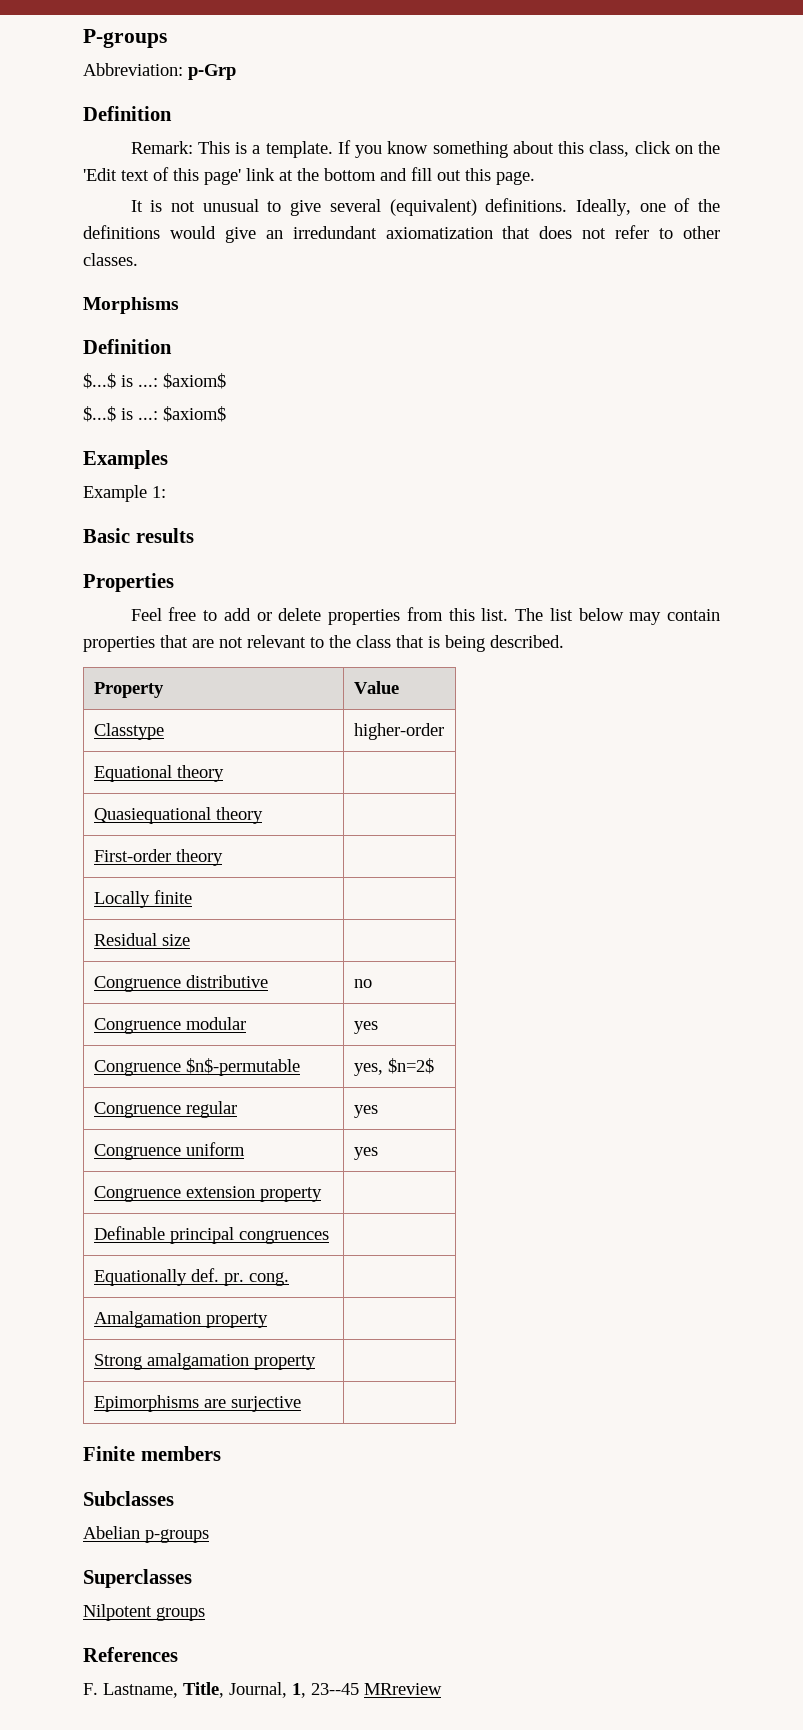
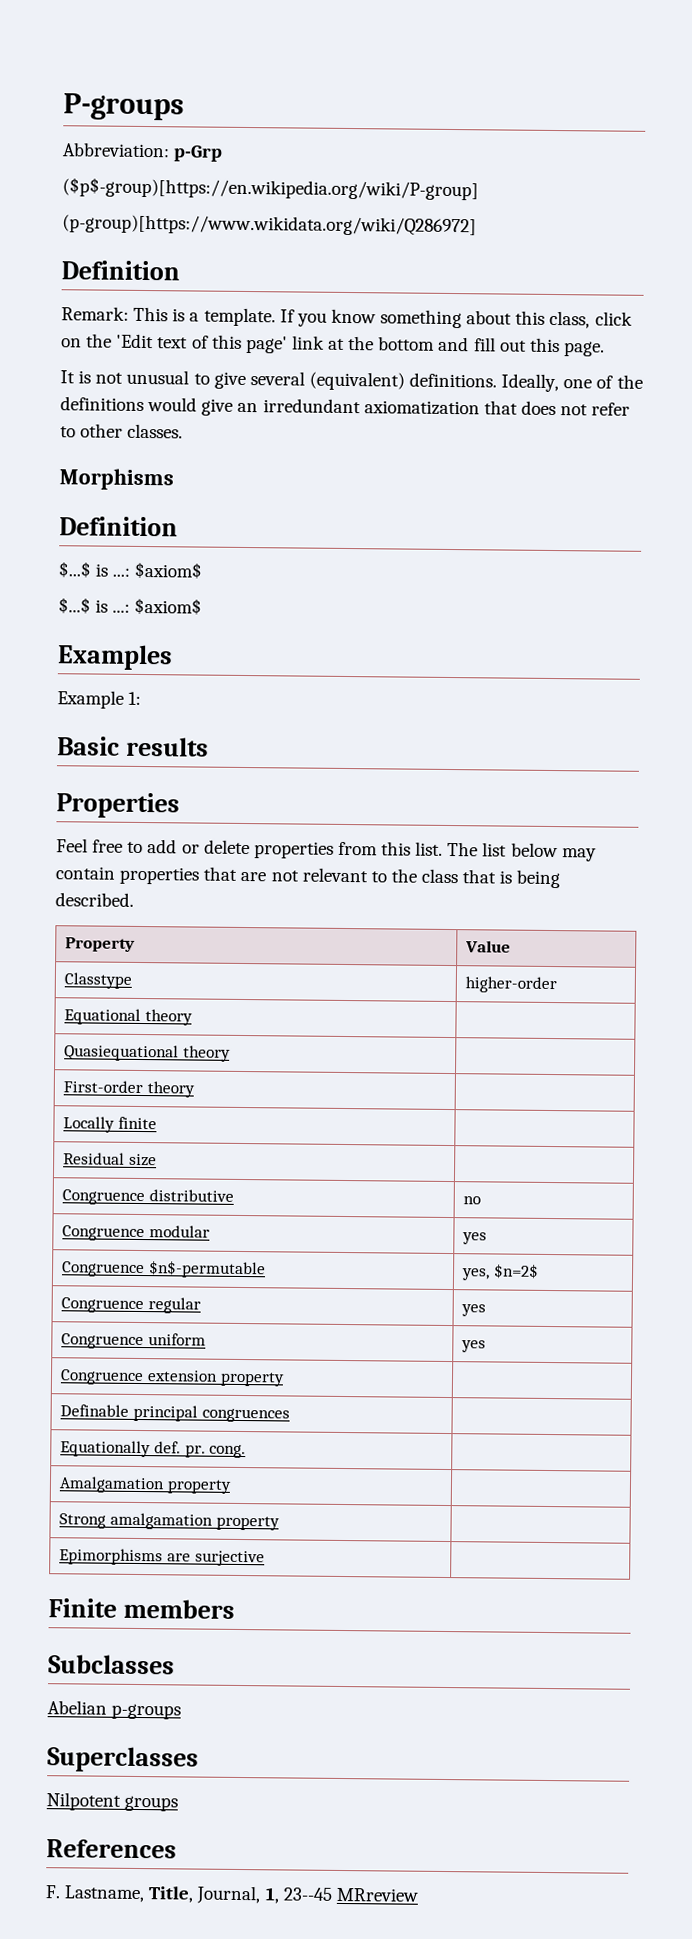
+ ($p$-group)[https://en.wikipedia.org/wiki/P-group]
+ (p-group)[https://www.wikidata.org/wiki/Q286972]

